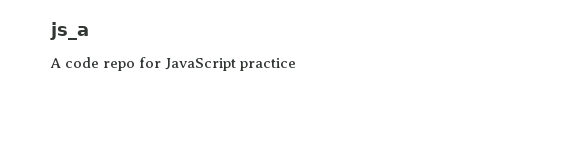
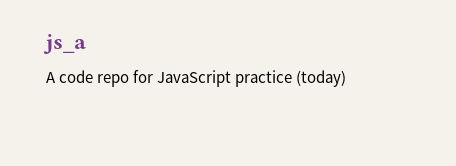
- A code repo for JavaScript practice
+ A code repo for JavaScript practice (today)

